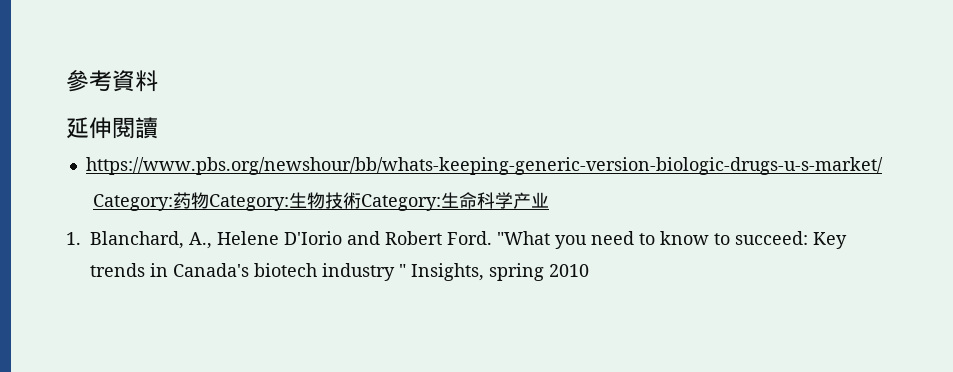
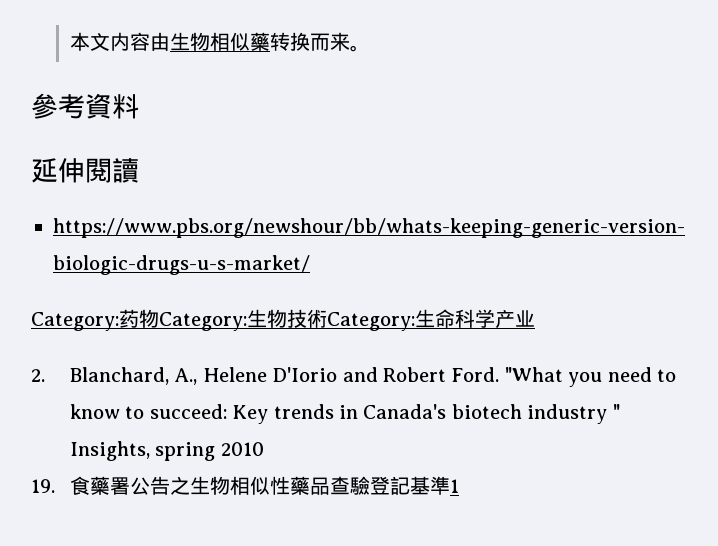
+ 本文内容由生物相似藥转换而来。
- 1. Blanchard, A., Helene D'Iorio and Robert Ford.
+ 2. Blanchard, A., Helene D'Iorio and Robert Ford.
+ 19.食藥署公告之生物相似性藥品查驗登記基準1

